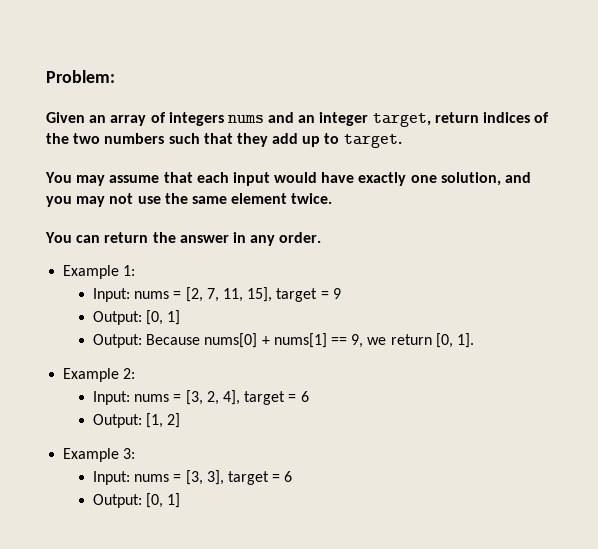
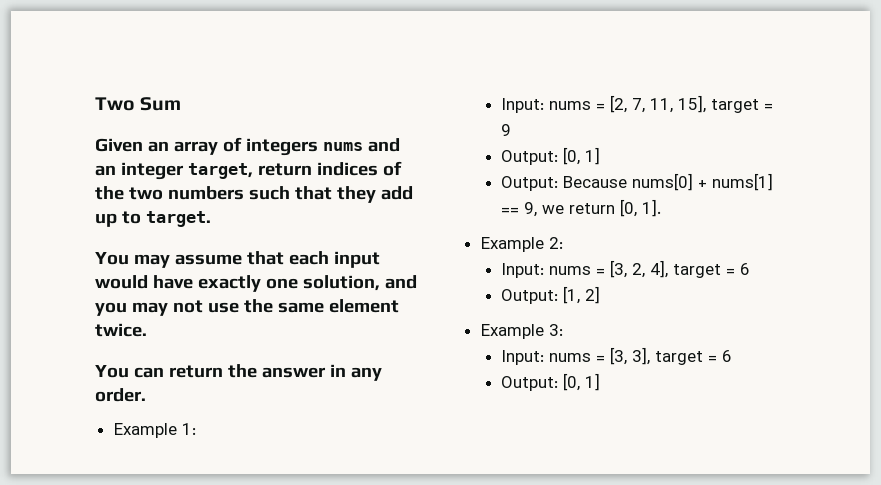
- Problem:
+ Two Sum

